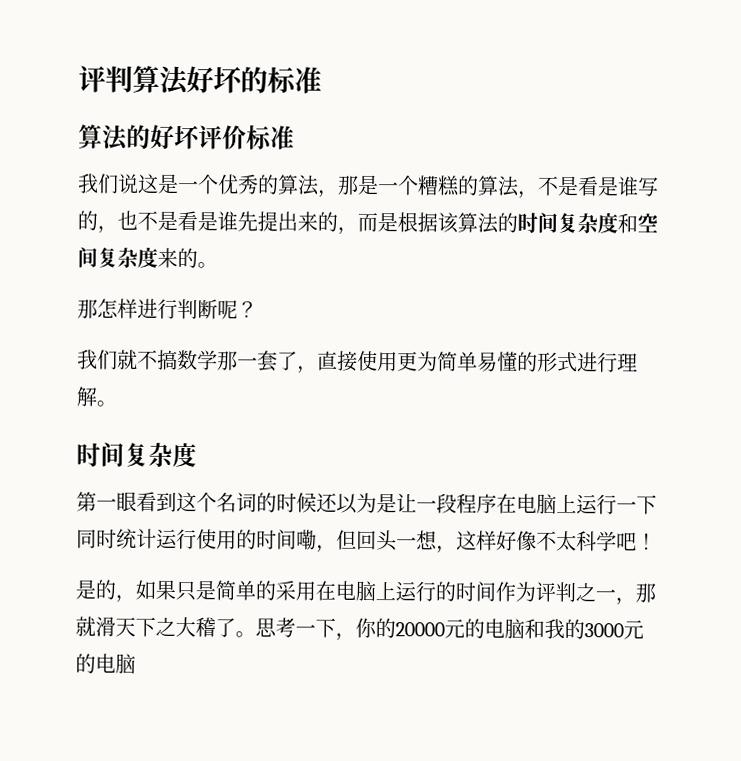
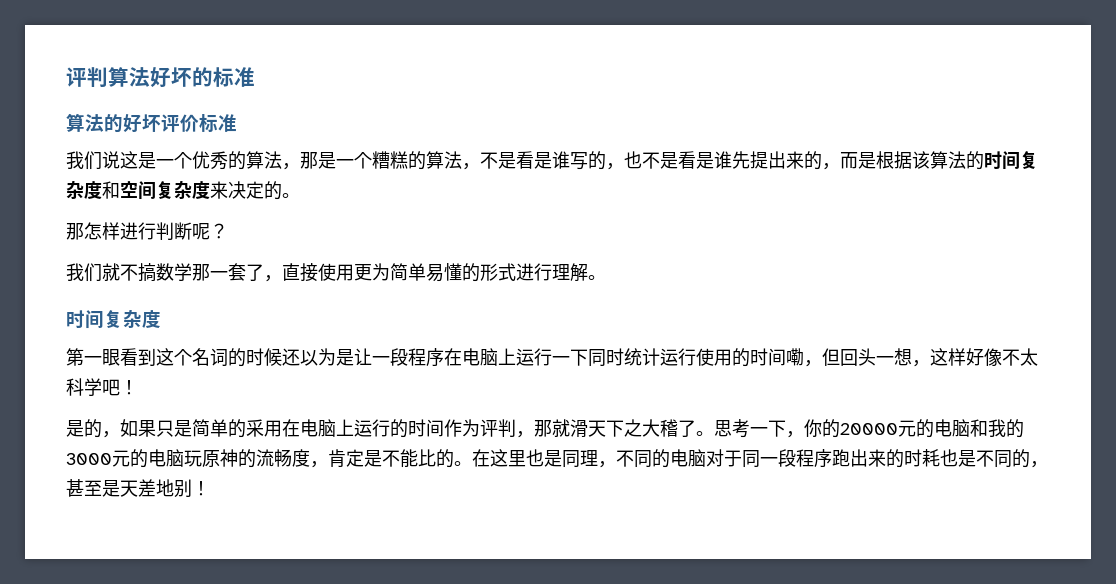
- 我们说这是一个优秀的算法，那是一个糟糕的算法，不是看是谁写的，也不是看是谁先提出来的，而是根据该算法的时间复杂度和空间复杂度来的。
+ 我们说这是一个优秀的算法，那是一个糟糕的算法，不是看是谁写的，也不是看是谁先提出来的，而是根据该算法的时间复杂度和空间复杂度来决定的。
- 是的，如果只是简单的采用在电脑上运行的时间作为评判之一，那就滑天下之大稽了。
+ 是的，如果只是简单的采用在电脑上运行的时间作为评判，那就滑天下之大稽了。
- 思考一下，你的20000元的电脑和我的3000元的电脑
+ 思考一下，你的20000元的电脑和我的3000元的电脑玩原神的流畅度，肯定是不能比的。在这里也是同理，不同的电脑对于同一段程序跑出来的时耗也是不同的，甚至是天差地别！

